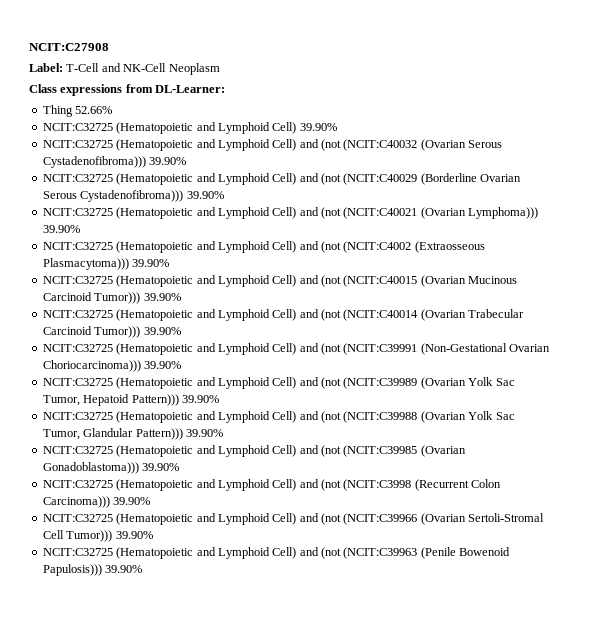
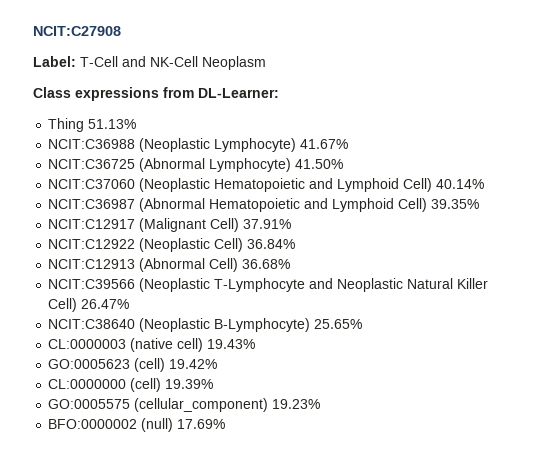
- Thing 52.66%
- NCIT:C32725 (Hematopoietic and Lymphoid Cell) 39.90%
- NCIT:C32725 (Hematopoietic and Lymphoid Cell) and (not (NCIT:C40032 (Ovarian Serous Cystadenofibroma))) 39.90%
- NCIT:C32725 (Hematopoietic and Lymphoid Cell) and (not (NCIT:C40029 (Borderline Ovarian Serous Cystadenofibroma))) 39.90%
- NCIT:C32725 (Hematopoietic and Lymphoid Cell) and (not (NCIT:C40021 (Ovarian Lymphoma))) 39.90%
- NCIT:C32725 (Hematopoietic and Lymphoid Cell) and (not (NCIT:C4002 (Extraosseous Plasmacytoma))) 39.90%
- NCIT:C32725 (Hematopoietic and Lymphoid Cell) and (not (NCIT:C40015 (Ovarian Mucinous Carcinoid Tumor))) 39.90%
- NCIT:C32725 (Hematopoietic and Lymphoid Cell) and (not (NCIT:C40014 (Ovarian Trabecular Carcinoid Tumor))) 39.90%
- NCIT:C32725 (Hematopoietic and Lymphoid Cell) and (not (NCIT:C39991 (Non-Gestational Ovarian Choriocarcinoma))) 39.90%
- NCIT:C32725 (Hematopoietic and Lymphoid Cell) and (not (NCIT:C39989 (Ovarian Yolk Sac Tumor, Hepatoid Pattern))) 39.90%
- NCIT:C32725 (Hematopoietic and Lymphoid Cell) and (not (NCIT:C39988 (Ovarian Yolk Sac Tumor, Glandular Pattern))) 39.90%
- NCIT:C32725 (Hematopoietic and Lymphoid Cell) and (not (NCIT:C39985 (Ovarian Gonadoblastoma))) 39.90%
- NCIT:C32725 (Hematopoietic and Lymphoid Cell) and (not (NCIT:C3998 (Recurrent Colon Carcinoma))) 39.90%
- NCIT:C32725 (Hematopoietic and Lymphoid Cell) and (not (NCIT:C39966 (Ovarian Sertoli-Stromal Cell Tumor))) 39.90%
- NCIT:C32725 (Hematopoietic and Lymphoid Cell) and (not (NCIT:C39963 (Penile Bowenoid Papulosis))) 39.90%
+ Thing 51.13%
+ NCIT:C36988 (Neoplastic Lymphocyte) 41.67%
+ NCIT:C36725 (Abnormal Lymphocyte) 41.50%
+ NCIT:C37060 (Neoplastic Hematopoietic and Lymphoid Cell) 40.14%
+ NCIT:C36987 (Abnormal Hematopoietic and Lymphoid Cell) 39.35%
+ NCIT:C12917 (Malignant Cell) 37.91%
+ NCIT:C12922 (Neoplastic Cell) 36.84%
+ NCIT:C12913 (Abnormal Cell) 36.68%
+ NCIT:C39566 (Neoplastic T-Lymphocyte and Neoplastic Natural Killer Cell) 26.47%
+ NCIT:C38640 (Neoplastic B-Lymphocyte) 25.65%
+ CL:0000003 (native cell) 19.43%
+ GO:0005623 (cell) 19.42%
+ CL:0000000 (cell) 19.39%
+ GO:0005575 (cellular_component) 19.23%
+ BFO:0000002 (null) 17.69%

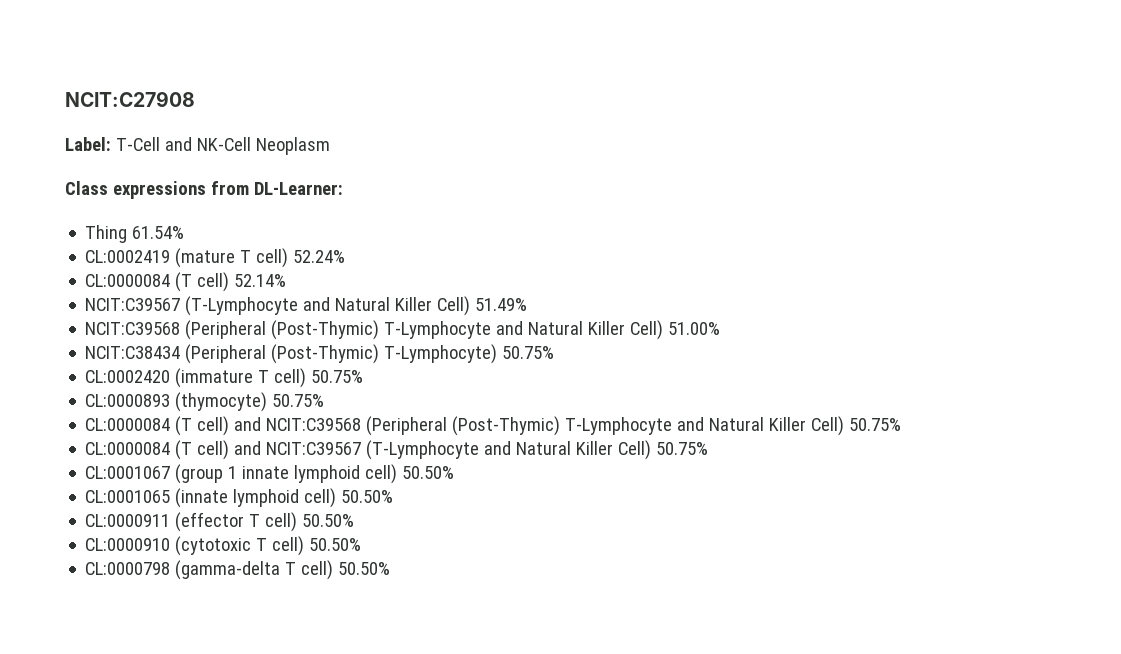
- Thing 51.13%
- NCIT:C36988 (Neoplastic Lymphocyte) 41.67%
- NCIT:C36725 (Abnormal Lymphocyte) 41.50%
- NCIT:C37060 (Neoplastic Hematopoietic and Lymphoid Cell) 40.14%
- NCIT:C36987 (Abnormal Hematopoietic and Lymphoid Cell) 39.35%
- NCIT:C12917 (Malignant Cell) 37.91%
- NCIT:C12922 (Neoplastic Cell) 36.84%
- NCIT:C12913 (Abnormal Cell) 36.68%
- NCIT:C39566 (Neoplastic T-Lymphocyte and Neoplastic Natural Killer Cell) 26.47%
- NCIT:C38640 (Neoplastic B-Lymphocyte) 25.65%
- CL:0000003 (native cell) 19.43%
- GO:0005623 (cell) 19.42%
- CL:0000000 (cell) 19.39%
- GO:0005575 (cellular_component) 19.23%
- BFO:0000002 (null) 17.69%
+ Thing 61.54%
+ CL:0002419 (mature T cell) 52.24%
+ CL:0000084 (T cell) 52.14%
+ NCIT:C39567 (T-Lymphocyte and Natural Killer Cell) 51.49%
+ NCIT:C39568 (Peripheral (Post-Thymic) T-Lymphocyte and Natural Killer Cell) 51.00%
+ NCIT:C38434 (Peripheral (Post-Thymic) T-Lymphocyte) 50.75%
+ CL:0002420 (immature T cell) 50.75%
+ CL:0000893 (thymocyte) 50.75%
+ CL:0000084 (T cell) and NCIT:C39568 (Peripheral (Post-Thymic) T-Lymphocyte and Natural Killer Cell) 50.75%
+ CL:0000084 (T cell) and NCIT:C39567 (T-Lymphocyte and Natural Killer Cell) 50.75%
+ CL:0001067 (group 1 innate lymphoid cell) 50.50%
+ CL:0001065 (innate lymphoid cell) 50.50%
+ CL:0000911 (effector T cell) 50.50%
+ CL:0000910 (cytotoxic T cell) 50.50%
+ CL:0000798 (gamma-delta T cell) 50.50%

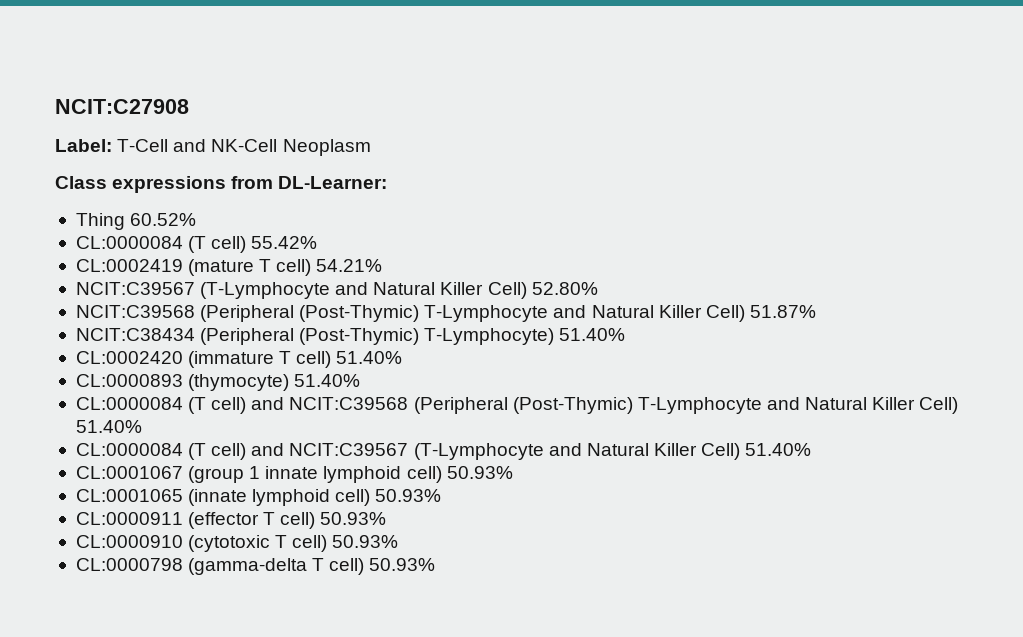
- Thing 61.54%
+ Thing 60.52%
+ CL:0000084 (T cell) 55.42%
- CL:0002419 (mature T cell) 52.24%
- CL:0000084 (T cell) 52.14%
- NCIT:C39567 (T-Lymphocyte and Natural Killer Cell) 51.49%
- NCIT:C39568 (Peripheral (Post-Thymic) T-Lymphocyte and Natural Killer Cell) 51.00%
+ CL:0002419 (mature T cell) 54.21%
+ NCIT:C39567 (T-Lymphocyte and Natural Killer Cell) 52.80%
+ NCIT:C39568 (Peripheral (Post-Thymic) T-Lymphocyte and Natural Killer Cell) 51.87%
- NCIT:C38434 (Peripheral (Post-Thymic) T-Lymphocyte) 50.75%
+ NCIT:C38434 (Peripheral (Post-Thymic) T-Lymphocyte) 51.40%
- CL:0002420 (immature T cell) 50.75%
+ CL:0002420 (immature T cell) 51.40%
- CL:0000893 (thymocyte) 50.75%
+ CL:0000893 (thymocyte) 51.40%
- CL:0000084 (T cell) and NCIT:C39568 (Peripheral (Post-Thymic) T-Lymphocyte and Natural Killer Cell) 50.75%
+ CL:0000084 (T cell) and NCIT:C39568 (Peripheral (Post-Thymic) T-Lymphocyte and Natural Killer Cell) 51.40%
- CL:0000084 (T cell) and NCIT:C39567 (T-Lymphocyte and Natural Killer Cell) 50.75%
+ CL:0000084 (T cell) and NCIT:C39567 (T-Lymphocyte and Natural Killer Cell) 51.40%
- CL:0001067 (group 1 innate lymphoid cell) 50.50%
+ CL:0001067 (group 1 innate lymphoid cell) 50.93%
- CL:0001065 (innate lymphoid cell) 50.50%
+ CL:0001065 (innate lymphoid cell) 50.93%
- CL:0000911 (effector T cell) 50.50%
+ CL:0000911 (effector T cell) 50.93%
- CL:0000910 (cytotoxic T cell) 50.50%
+ CL:0000910 (cytotoxic T cell) 50.93%
- CL:0000798 (gamma-delta T cell) 50.50%
+ CL:0000798 (gamma-delta T cell) 50.93%

